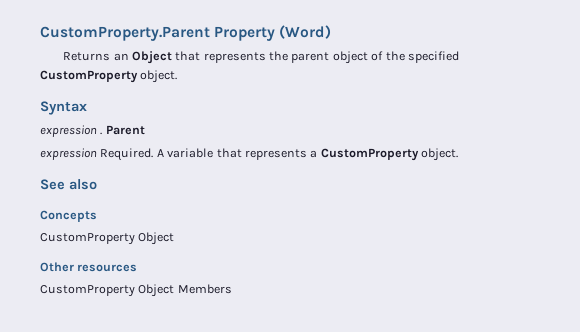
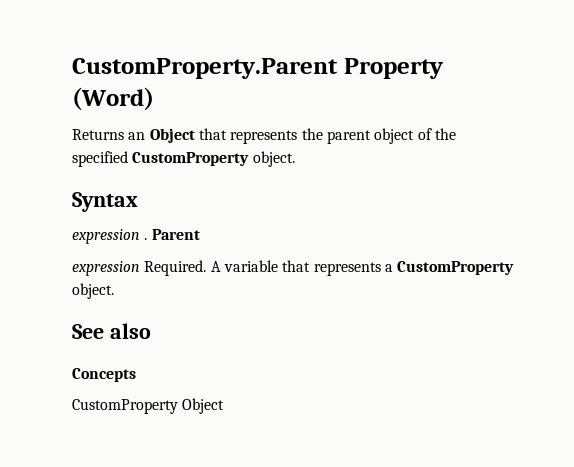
- Other resources
- CustomProperty Object Members

